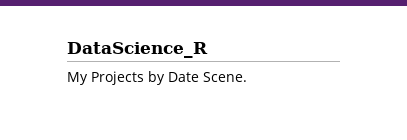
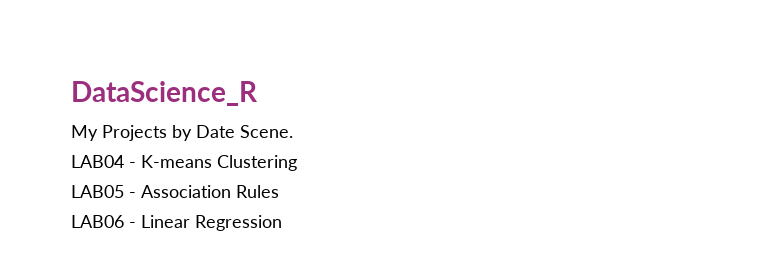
+ LAB04 - K-means Clustering
+ LAB05 - Association Rules
+ LAB06 - Linear Regression

